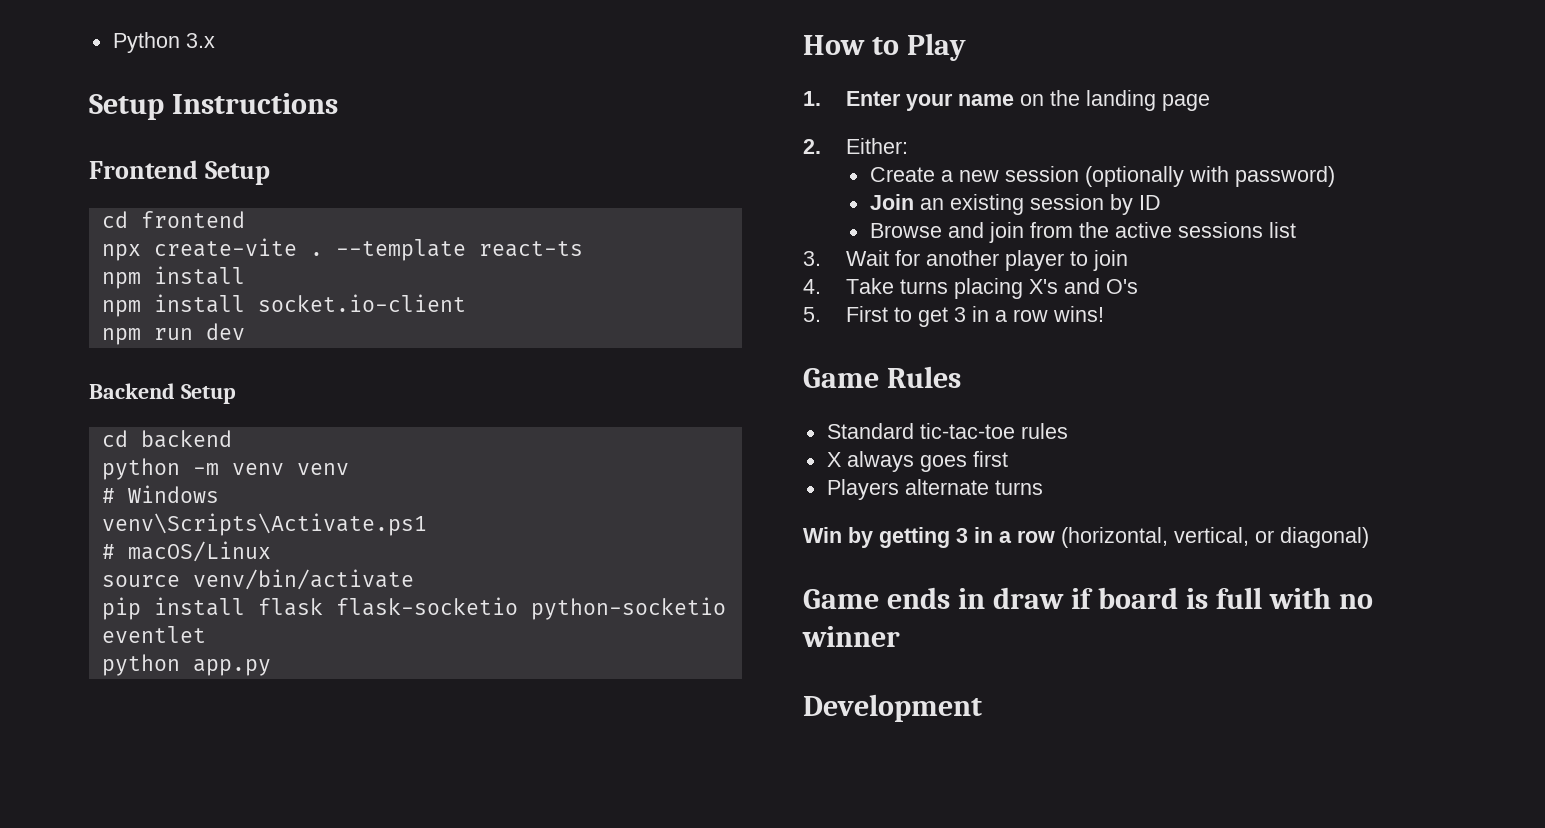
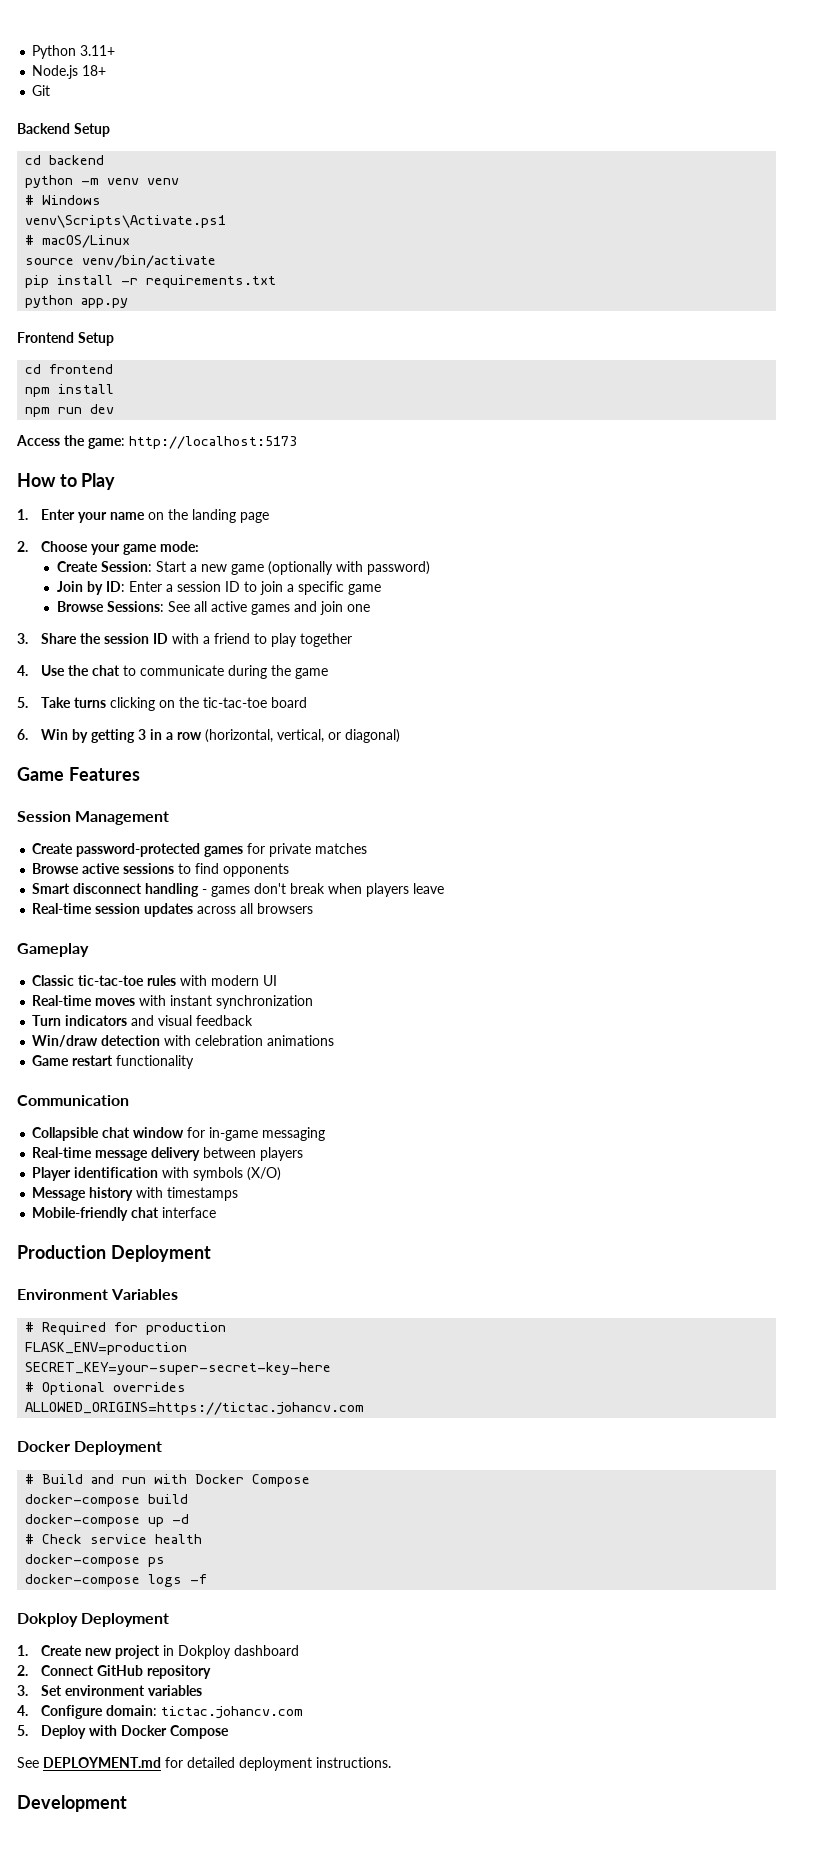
- Python 3.x
- Setup Instructions
- Frontend Setup
- cd frontend
- npx create-vite . --template react-ts
- npm install
- npm install socket.io-client
- npm run dev
+ Python 3.11+
+ Node.js 18+
+ Git
- pip install flask flask-socketio python-socketio eventlet
+ pip install -r requirements.txt
  python app.py
+ Frontend Setup
+ cd frontend
+ npm install
+ npm run dev
+ Access the game: http://localhost:5173
- 2. Either:
- Create a new session (optionally with password)
+ 2. Choose your game mode:
+ Create Session: Start a new game (optionally with password)
- Join an existing session by ID
- Browse and join from the active sessions list
- 3. Wait for another player to join
- 4. Take turns placing X's and O's
- 5. First to get 3 in a row wins!
- Game Rules
- Standard tic-tac-toe rules
- X always goes first
- Players alternate turns
- Win by getting 3 in a row (horizontal, vertical, or diagonal)
+ Join by ID: Enter a session ID to join a specific game
+ Browse Sessions: See all active games and join one
+ 3. Share the session ID with a friend to play together
+ 4. Use the chat to communicate during the game
+ 5. Take turns clicking on the tic-tac-toe board
+ 6. Win by getting 3 in a row (horizontal, vertical, or diagonal)
- Game ends in draw if board is full with no winner
+ Game Features
+ Session Management
+ Create password-protected games for private matches
+ Browse active sessions to find opponents
+ Smart disconnect handling - games don't break when players leave
+ Real-time session updates across all browsers
+ Gameplay
+ Classic tic-tac-toe rules with modern UI
+ Real-time moves with instant synchronization
+ Turn indicators and visual feedback
+ Win/draw detection with celebration animations
+ Game restart functionality
+ Communication
+ Collapsible chat window for in-game messaging
+ Real-time message delivery between players
+ Player identification with symbols (X/O)
+ Message history with timestamps
+ Mobile-friendly chat interface
+ Production Deployment
+ Environment Variables
+ # Required for production
+ FLASK_ENV=production
+ SECRET_KEY=your-super-secret-key-here
+ # Optional overrides
+ ALLOWED_ORIGINS=https://tictac.johancv.com
+ Docker Deployment
+ # Build and run with Docker Compose
+ docker-compose build
+ docker-compose up -d
+ # Check service health
+ docker-compose ps
+ docker-compose logs -f
+ Dokploy Deployment
+ 1. Create new project in Dokploy dashboard
+ 2. Connect GitHub repository
+ 3. Set environment variables
+ 4. Configure domain: tictac.johancv.com
+ 5. Deploy with Docker Compose
+ See DEPLOYMENT.md for detailed deployment instructions.

